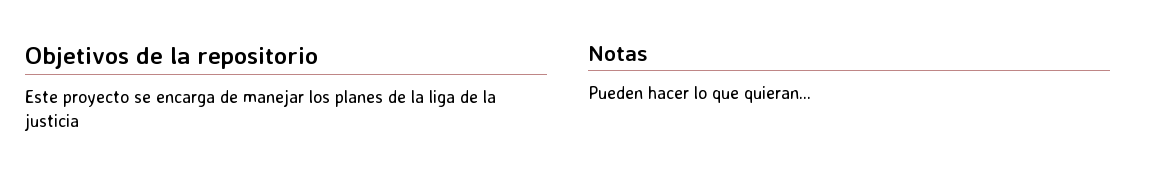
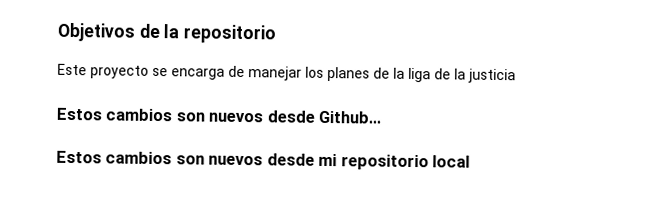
- Notas
- Pueden hacer lo que quieran...
+ Estos cambios son nuevos desde Github...
+ Estos cambios son nuevos desde mi repositorio local

